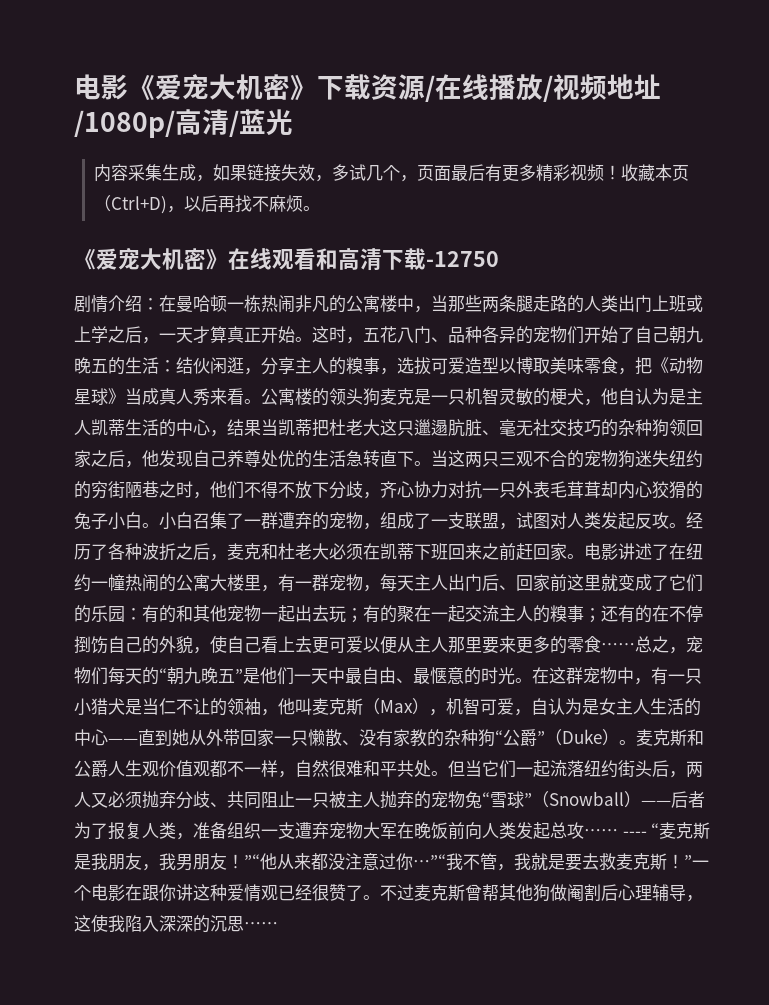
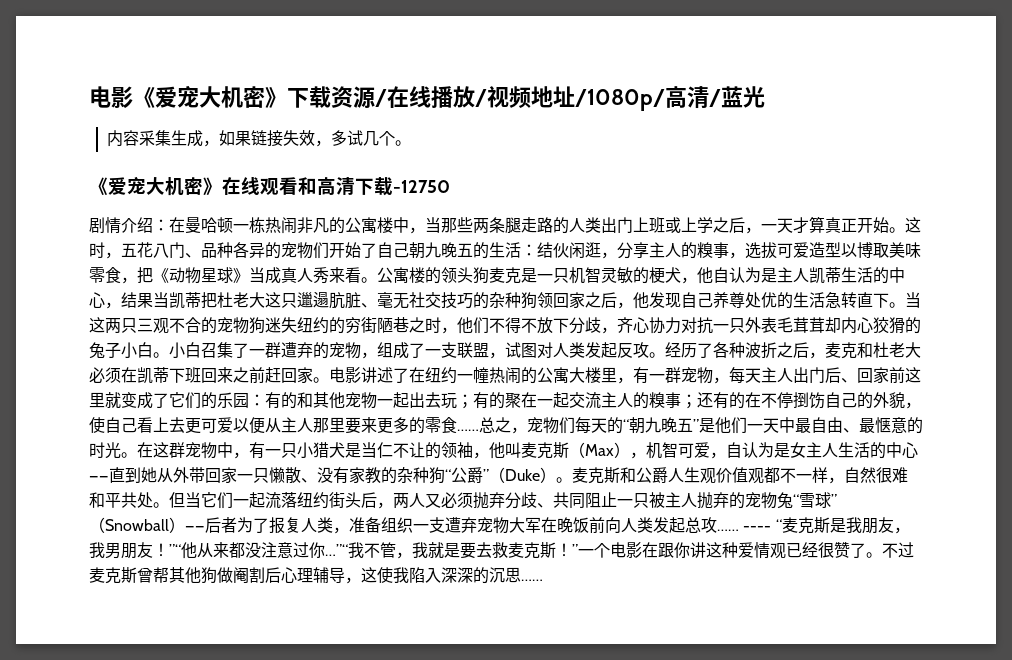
- 内容采集生成，如果链接失效，多试几个，页面最后有更多精彩视频！收藏本页（Ctrl+D)，以后再找不麻烦。
+ 内容采集生成，如果链接失效，多试几个。

